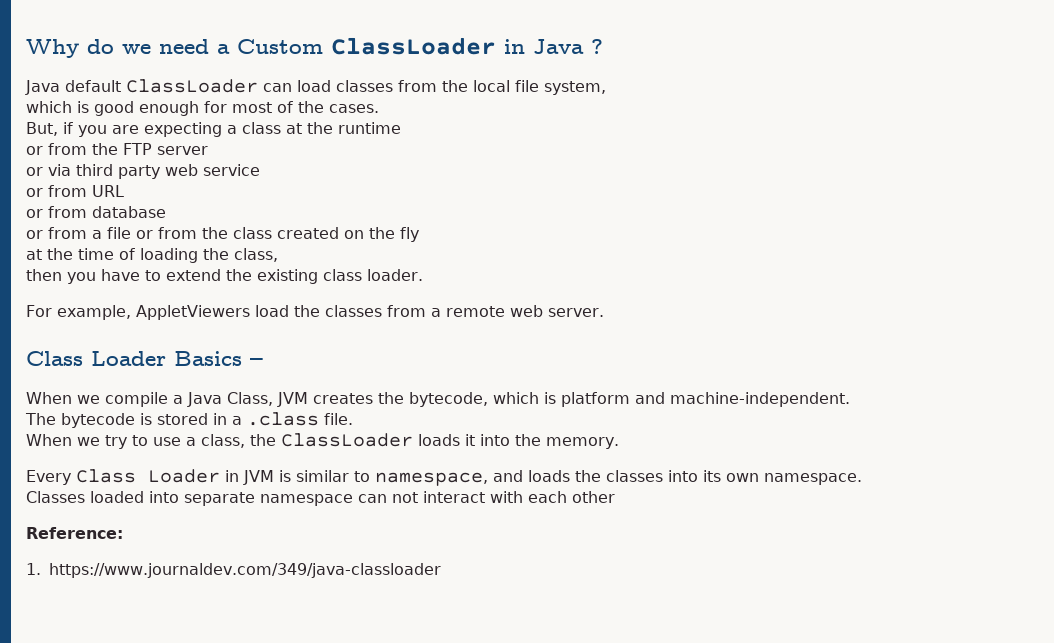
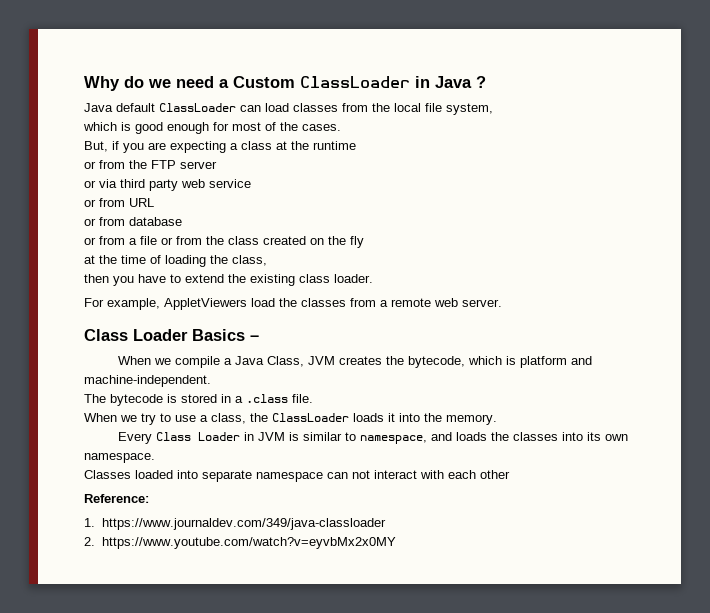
+ 2. https://www.youtube.com/watch?v=eyvbMx2x0MY

